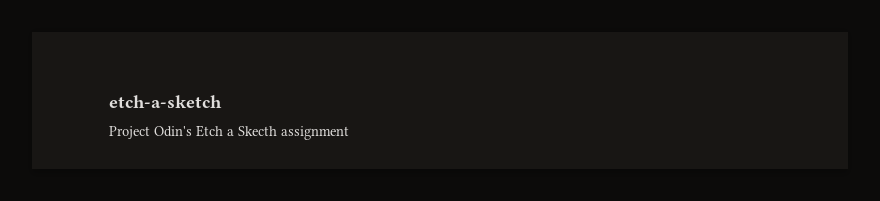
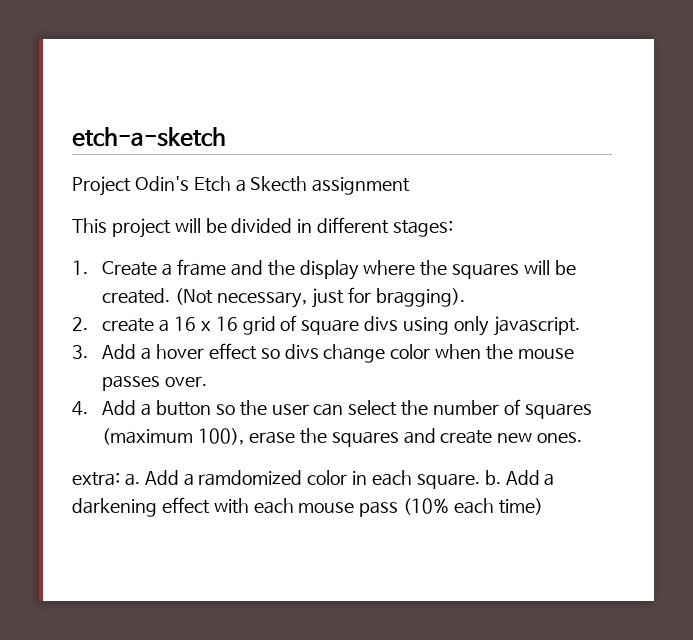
+ This project will be divided in different stages:
+ 1. Create a frame and the display where the squares will be created. (Not necessary, just for bragging).
+ 2. create a 16 x 16 grid of square divs using only javascript.
+ 3. Add a hover effect so divs change color when the mouse passes over.
+ 4. Add a button so the user can select the number of squares (maximum 100), erase the squares and create new ones.
+ extra: a. Add a ramdomized color in each square. b. Add a darkening effect with each mouse pass (10% each time)

